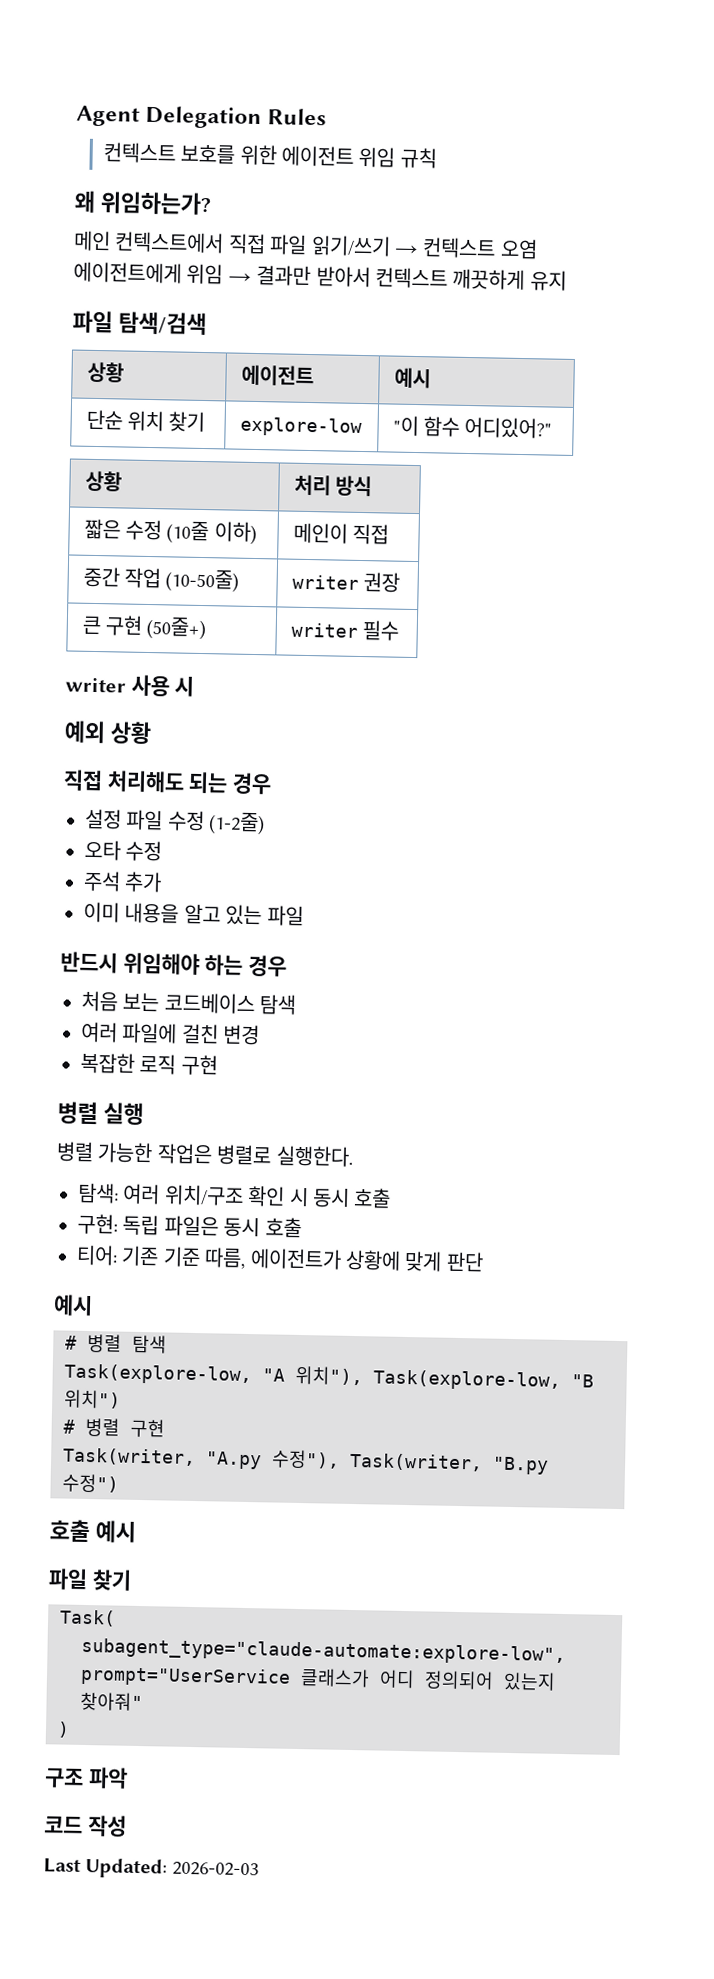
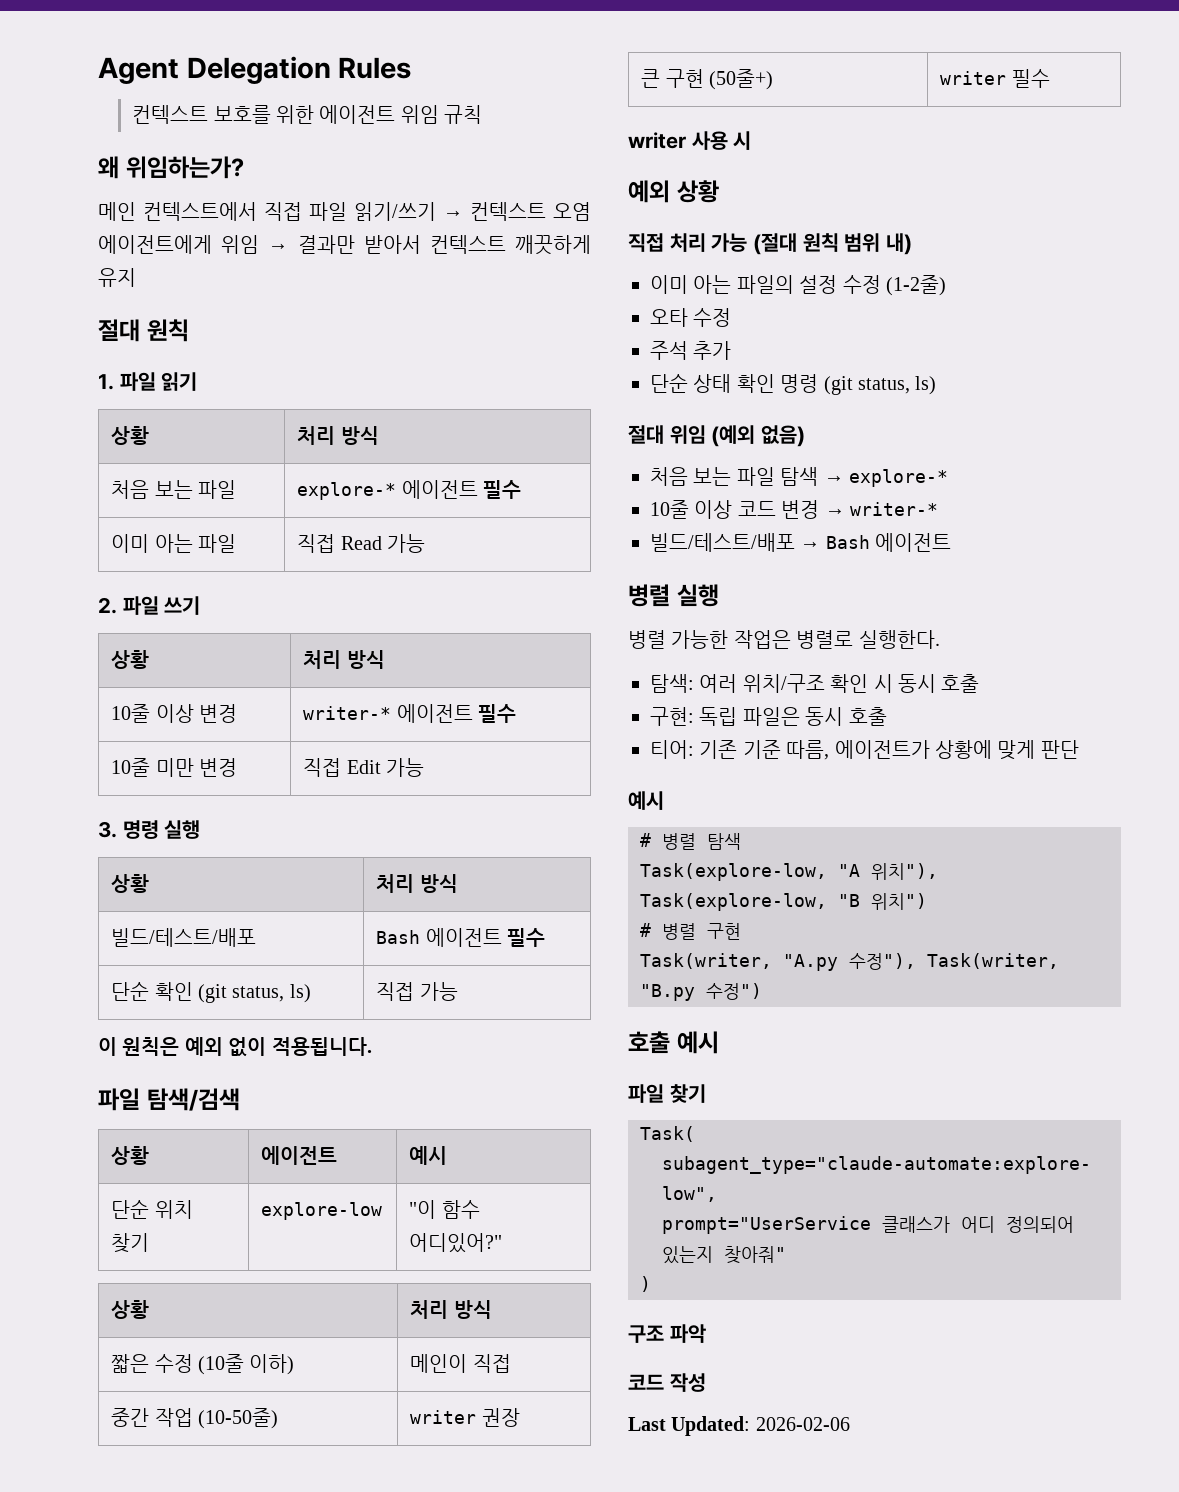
+ 절대 원칙
+ 1. 파일 읽기
+ 상황 | 처리 방식
+ 처음 보는 파일 | explore-* 에이전트 필수
+ 이미 아는 파일 | 직접 Read 가능
+ 2. 파일 쓰기
+ 상황 | 처리 방식
+ 10줄 이상 변경 | writer-* 에이전트 필수
+ 10줄 미만 변경 | 직접 Edit 가능
+ 3. 명령 실행
+ 상황 | 처리 방식
+ 빌드/테스트/배포 | Bash 에이전트 필수
+ 단순 확인 (git status, ls) | 직접 가능
+ 이 원칙은 예외 없이 적용됩니다.
- 직접 처리해도 되는 경우
- 설정 파일 수정 (1-2줄)
+ 직접 처리 가능 (절대 원칙 범위 내)
+ 이미 아는 파일의 설정 수정 (1-2줄)
- 이미 내용을 알고 있는 파일
- 반드시 위임해야 하는 경우
- 처음 보는 코드베이스 탐색
- 여러 파일에 걸친 변경
- 복잡한 로직 구현
+ 단순 상태 확인 명령 (git status, ls)
+ 절대 위임 (예외 없음)
+ 처음 보는 파일 탐색 → explore-*
+ 10줄 이상 코드 변경 → writer-*
+ 빌드/테스트/배포 → Bash 에이전트
- Last Updated: 2026-02-03
+ Last Updated: 2026-02-06

